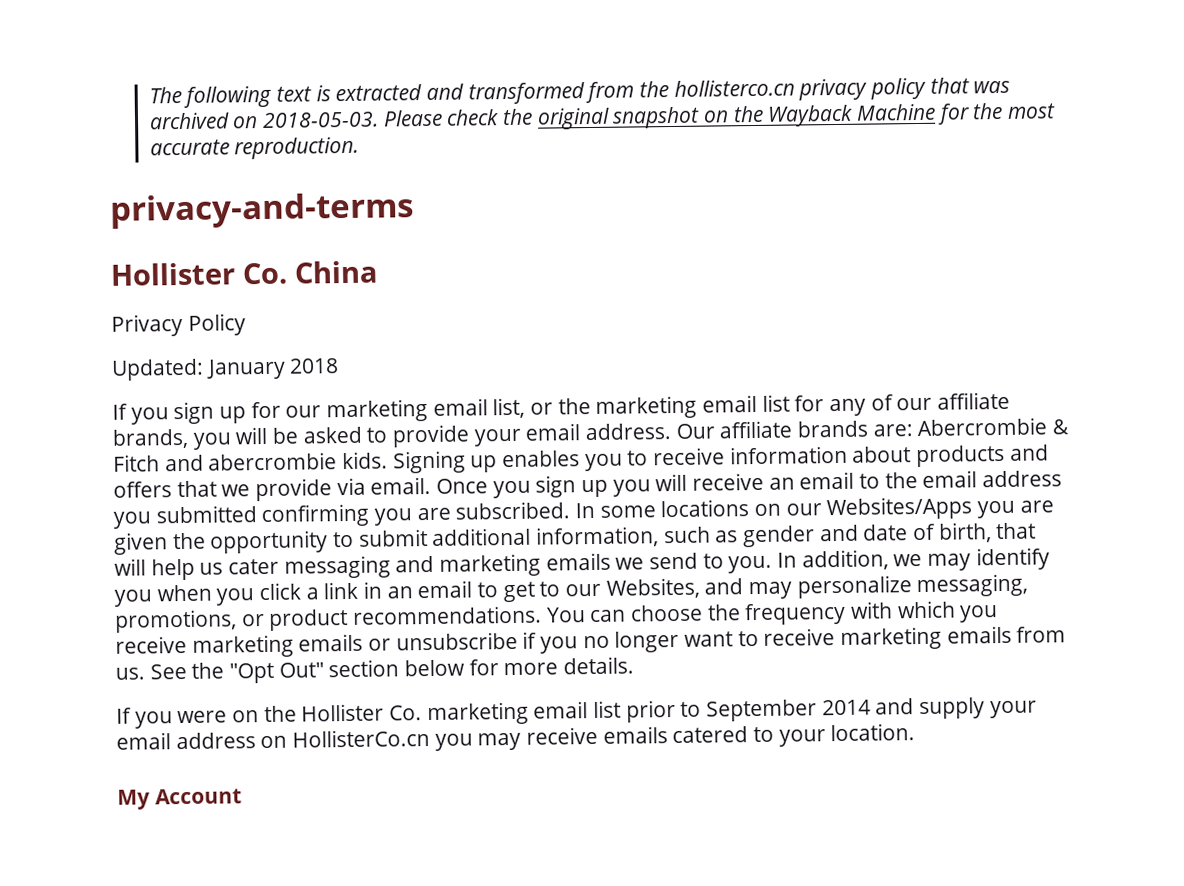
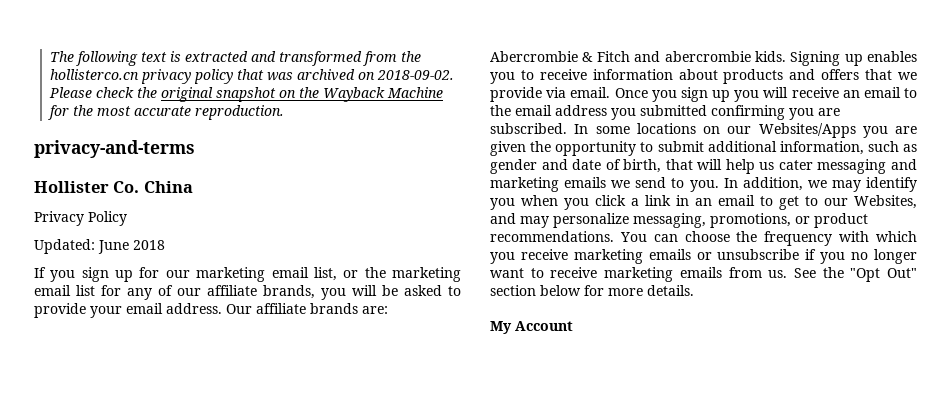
- The following text is extracted and transformed from the hollisterco.cn privacy policy that was archived on 2018-05-03.
+ The following text is extracted and transformed from the hollisterco.cn privacy policy that was archived on 2018-09-02.
- Updated: January 2018
+ Updated: June 2018
- If you were on the Hollister Co. marketing email list prior to September 2014 and supply your email address on HollisterCo.cn you may receive emails catered to your location.

